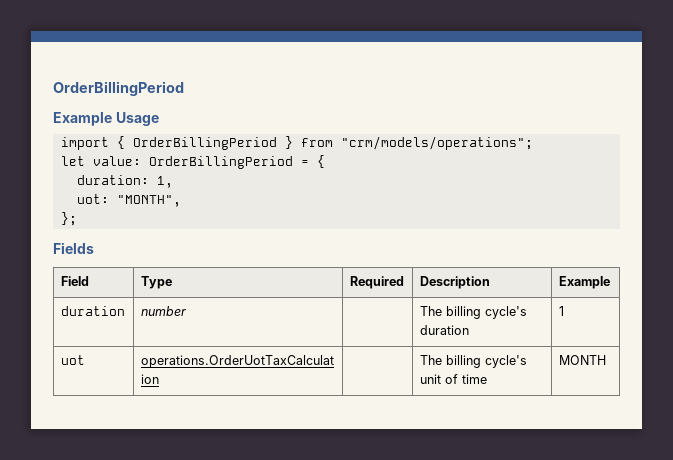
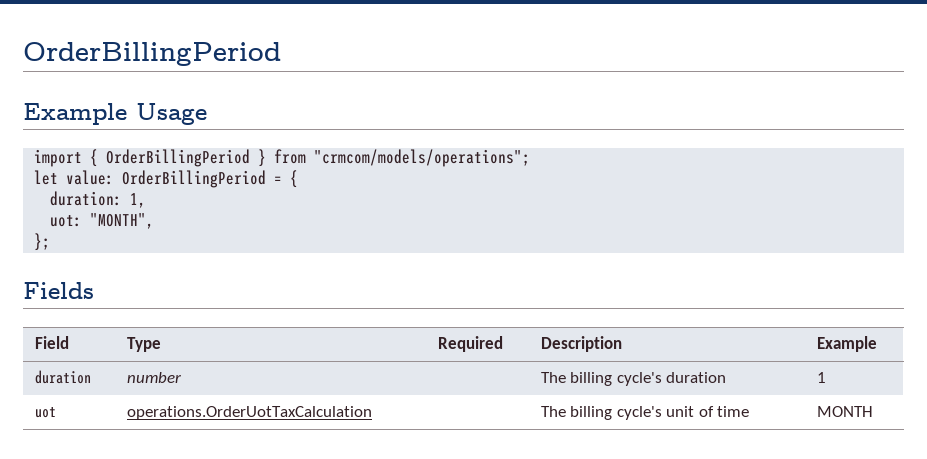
- import { OrderBillingPeriod } from "crm/models/operations";
+ import { OrderBillingPeriod } from "crmcom/models/operations";

